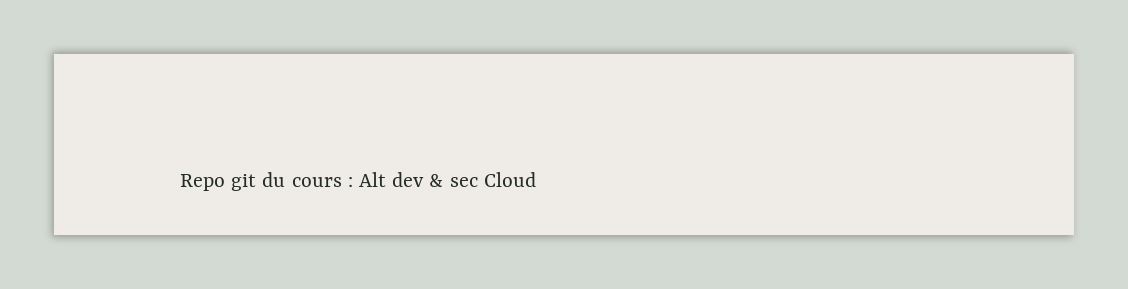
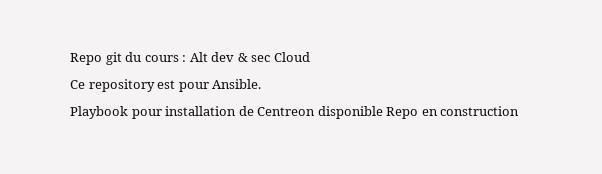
+ Ce repository est pour Ansible.
+ Playbook pour installation de Centreon disponible Repo en construction

